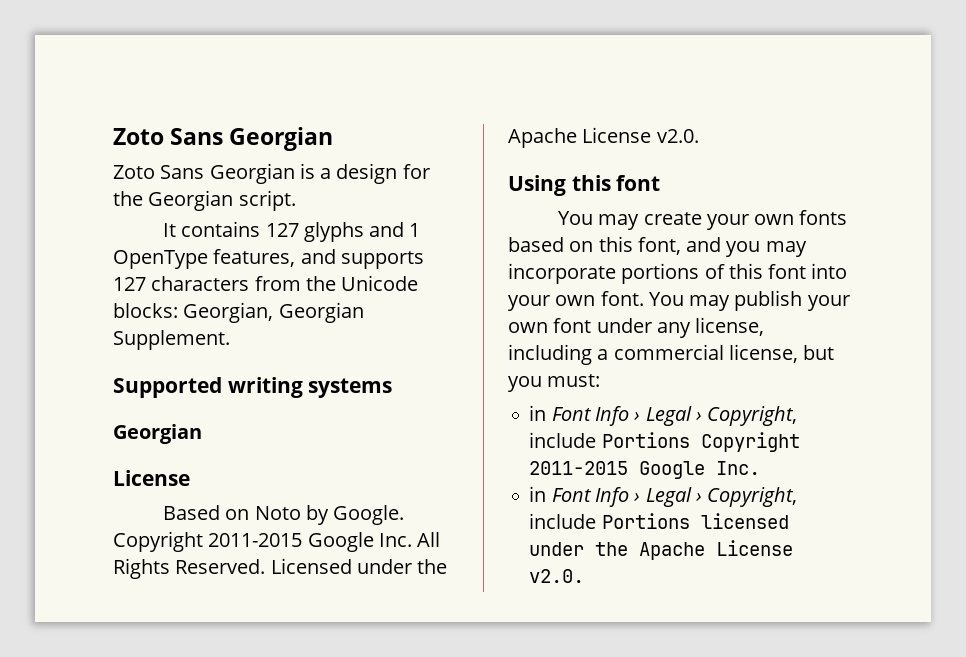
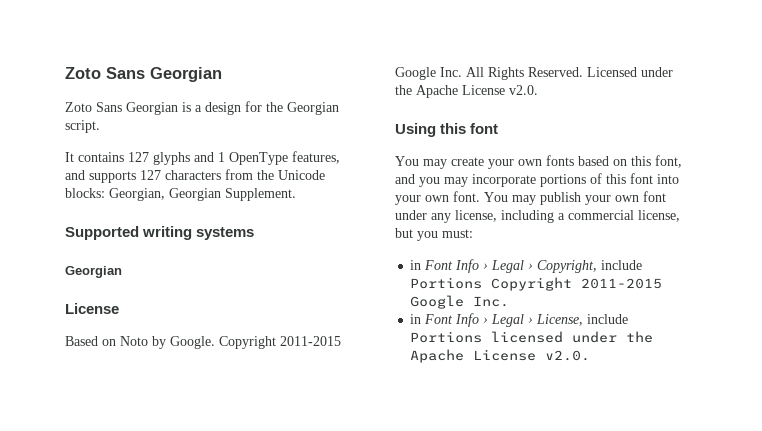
- in Font Info › Legal › Copyright, include Portions licensed under the Apache License v2.0.
+ in Font Info › Legal › License, include Portions licensed under the Apache License v2.0.

